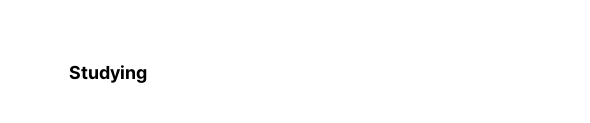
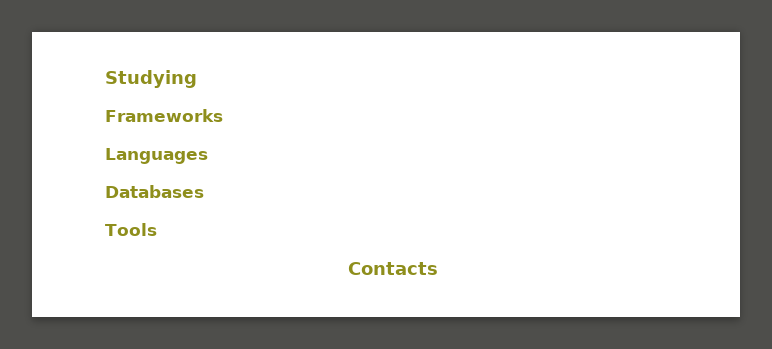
+ Frameworks
+ Languages
+ Databases
+ Tools
+ Contacts

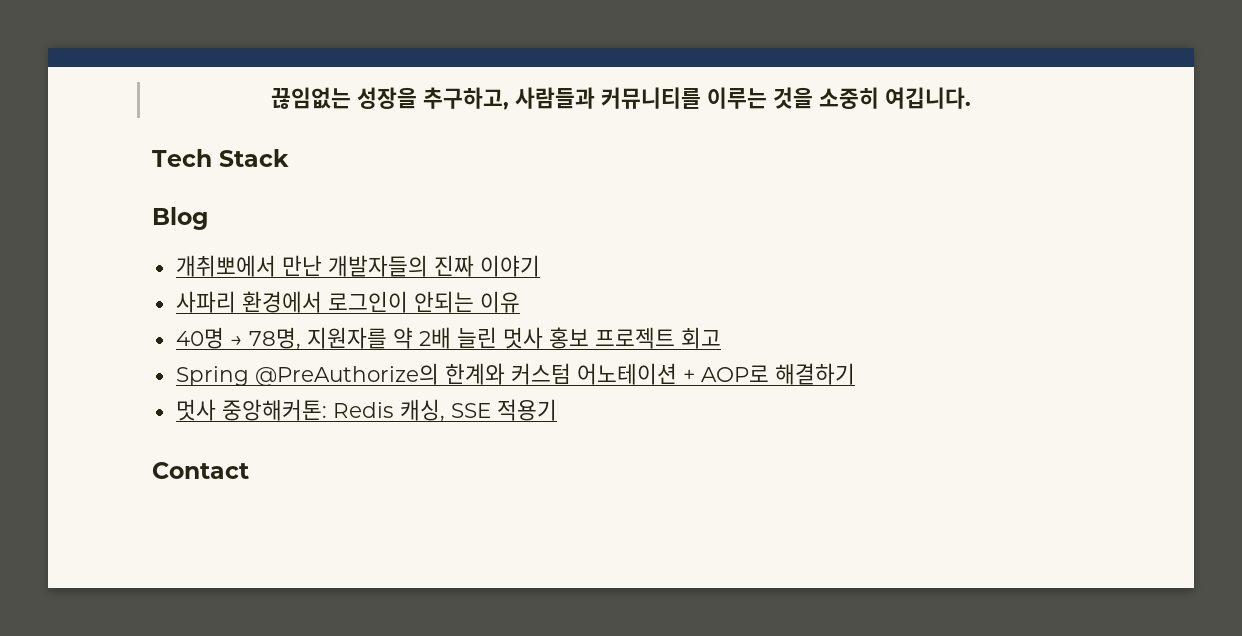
- Studying
- Frameworks
- Languages
- Databases
- Tools
- Contacts
+ 끊임없는 성장을 추구하고, 사람들과 커뮤니티를 이루는 것을 소중히 여깁니다.
+ Tech Stack
+ Blog
+ 개취뽀에서 만난 개발자들의 진짜 이야기
+ 사파리 환경에서 로그인이 안되는 이유
+ 40명 → 78명, 지원자를 약 2배 늘린 멋사 홍보 프로젝트 회고
+ Spring @PreAuthorize의 한계와 커스텀 어노테이션 + AOP로 해결하기
+ 멋사 중앙해커톤: Redis 캐싱, SSE 적용기
+ Contact

